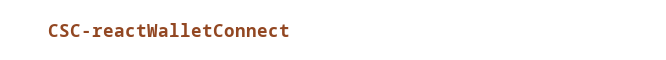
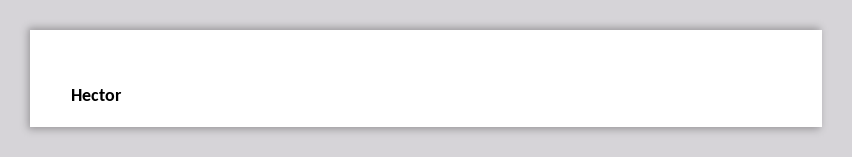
- CSC-reactWalletConnect
+ Hector

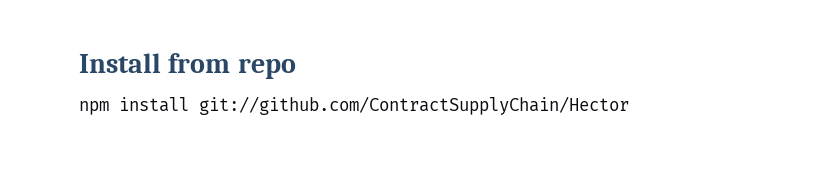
- Hector
+ Install from repo
+ npm install git://github.com/ContractSupplyChain/Hector

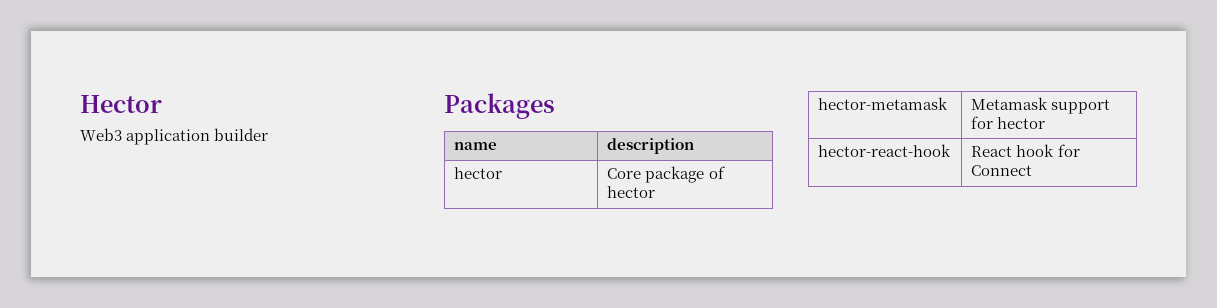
- Install from repo
- npm install git://github.com/ContractSupplyChain/Hector
+ Hector
+ Web3 application builder
+ Packages
+ name | description
+ hector | Core package of hector
+ hector-metamask | Metamask support for hector
+ hector-react-hook | React hook for Connect

